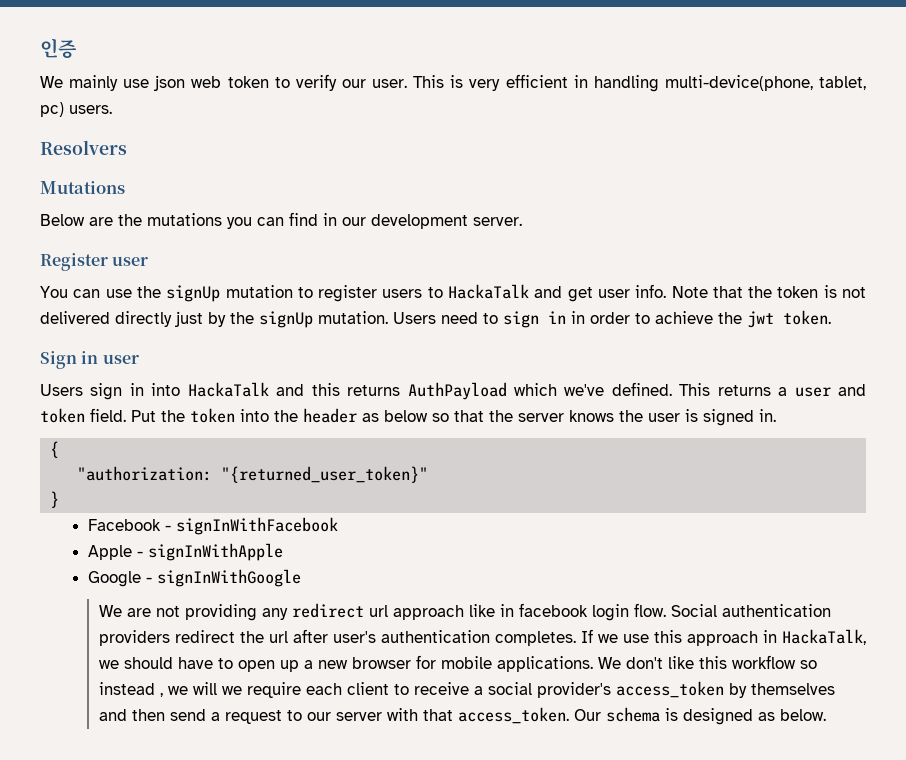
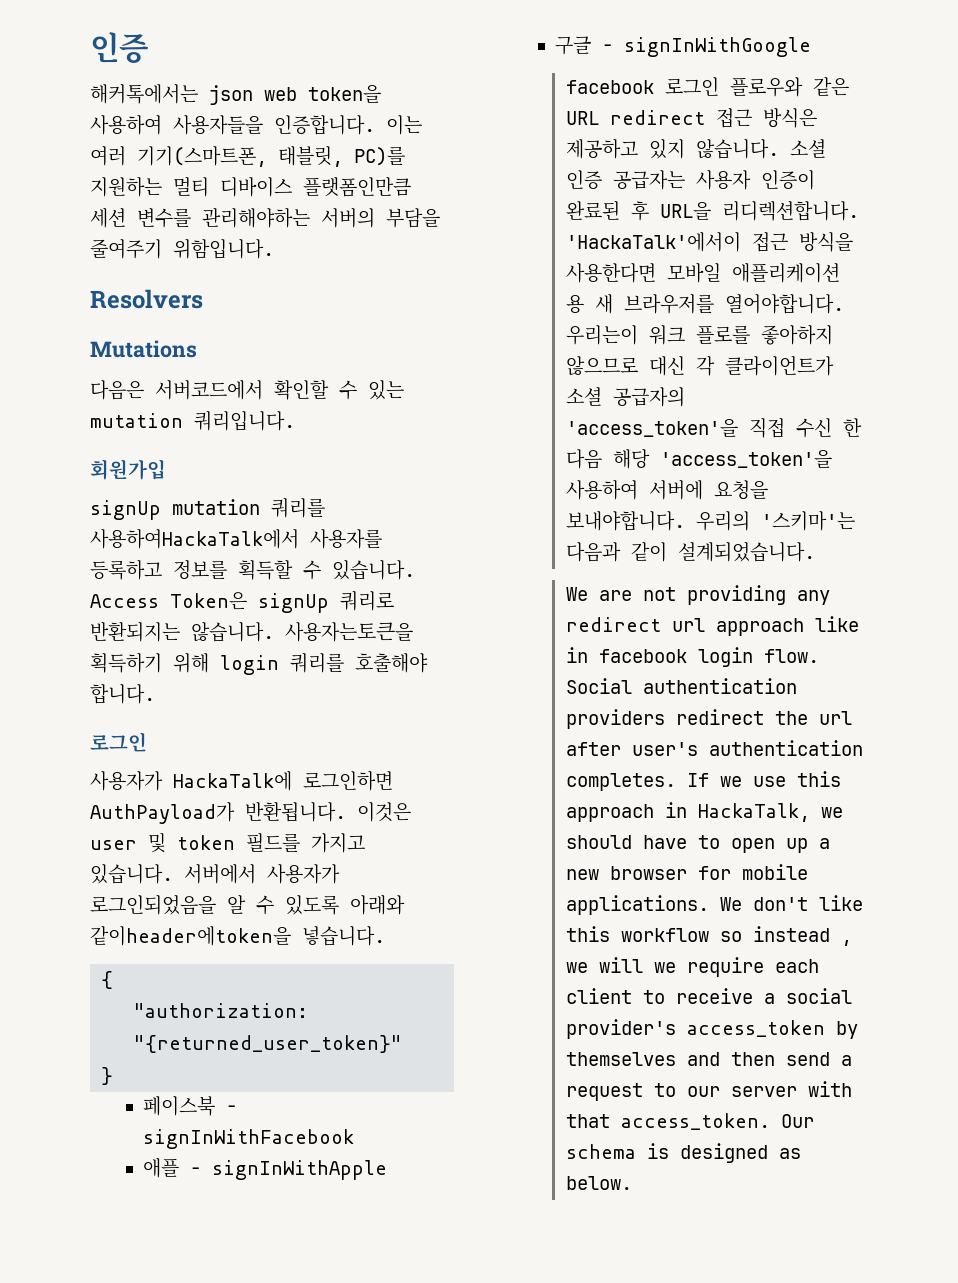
- We mainly use json web token to verify our user. This is very efficient in handling multi-device(phone, tablet, pc) users.
+ 해커톡에서는 json web token을 사용하여 사용자들을 인증합니다. 이는 여러 기기(스마트폰, 태블릿, PC)를 지원하는 멀티 디바이스 플랫폼인만큼 세션 변수를 관리해야하는 서버의 부담을 줄여주기 위함입니다.
  Resolvers
  Mutations
- Below are the mutations you can find in our development server.
- Register user
- You can use the signUp mutation to register users to HackaTalk and get user info. Note that the token is not delivered directly just by the signUp mutation. Users need to sign in in order to achieve the jwt token.
- Sign in user
- Users sign in into HackaTalk and this returns AuthPayload which we've defined. This returns a user and token field. Put the token into the header as below so that the server knows the user is signed in.
+ 다음은 서버코드에서 확인할 수 있는 mutation 쿼리입니다.
+ 회원가입
+ signUp mutation 쿼리를 사용하여HackaTalk에서 사용자를 등록하고 정보를 획득할 수 있습니다. Access Token은 signUp 쿼리로 반환되지는 않습니다. 사용자는토큰을 획득하기 위해 login 쿼리를 호출해야 합니다.
+ 로그인
+ 사용자가 HackaTalk에 로그인하면 AuthPayload가 반환됩니다. 이것은 user 및 token 필드를 가지고 있습니다. 서버에서 사용자가 로그인되었음을 알 수 있도록 아래와 같이header에token을 넣습니다.
- Facebook - signInWithFacebook
+ 페이스북 - signInWithFacebook
- Apple - signInWithApple
+ 애플 - signInWithApple
- Google - signInWithGoogle
+ 구글 - signInWithGoogle
+ facebook 로그인 플로우와 같은 URL redirect 접근 방식은 제공하고 있지 않습니다. 소셜 인증 공급자는 사용자 인증이 완료된 후 URL을 리디렉션합니다. 'HackaTalk'에서이 접근 방식을 사용한다면 모바일 애플리케이션 용 새 브라우저를 열어야합니다. 우리는이 워크 플로를 좋아하지 않으므로 대신 각 클라이언트가 소셜 공급자의 'access_token'을 직접 수신 한 다음 해당 'access_token'을 사용하여 서버에 요청을 보내야합니다. 우리의 '스키마'는 다음과 같이 설계되었습니다.

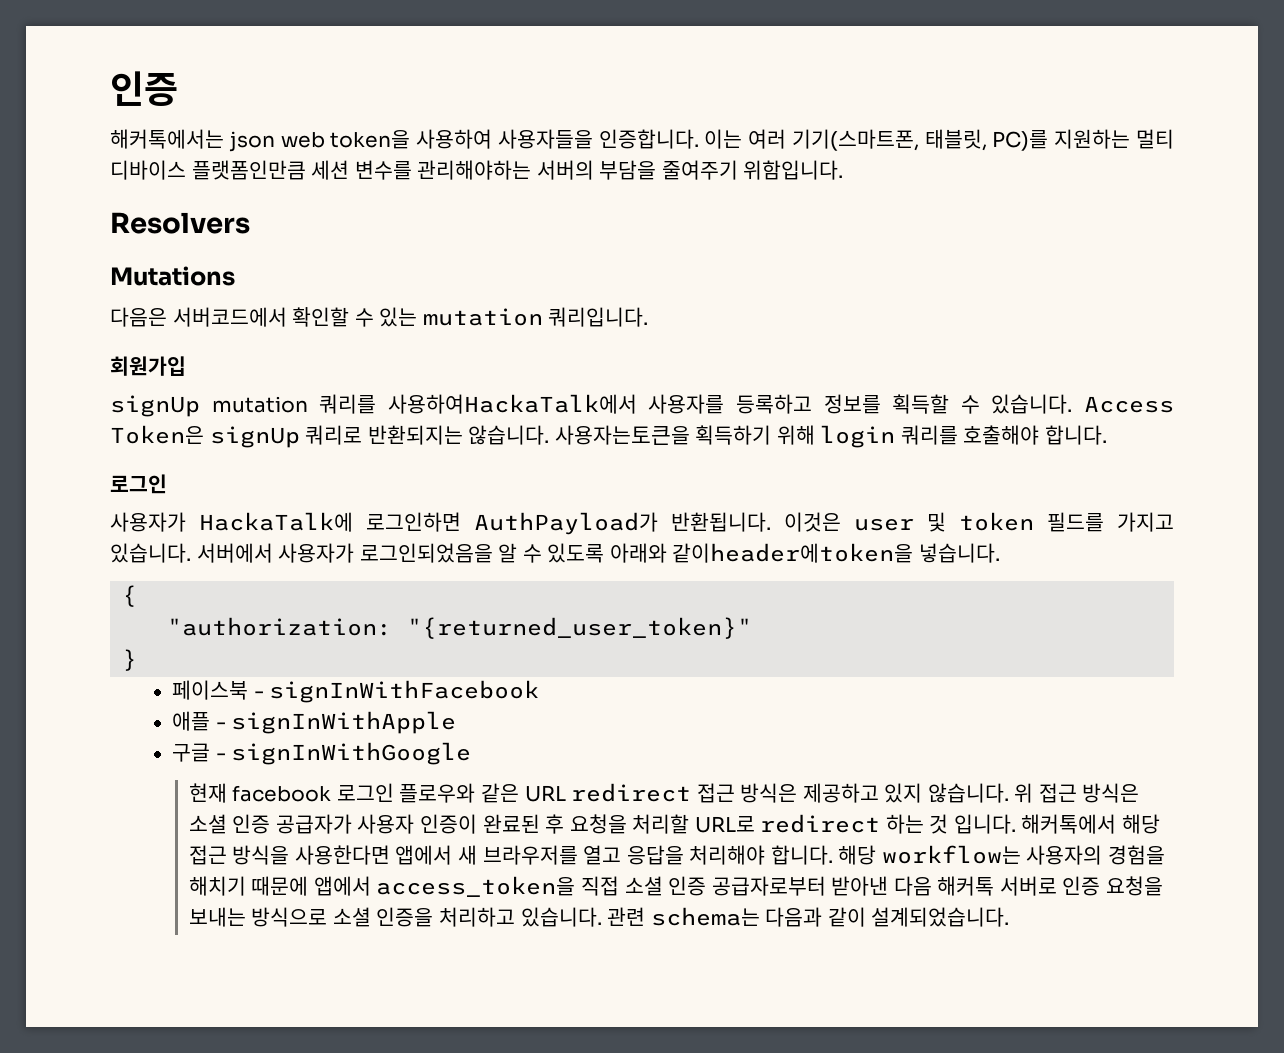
- facebook 로그인 플로우와 같은 URL redirect 접근 방식은 제공하고 있지 않습니다.
+ 현재 facebook 로그인 플로우와 같은 URL redirect 접근 방식은 제공하고 있지 않습니다.
- 소셜 인증 공급자는 사용자 인증이 완료된 후 URL을 리디렉션합니다. 'HackaTalk'에서이 접근 방식을 사용한다면 모바일 애플리케이션 용 새 브라우저를 열어야합니다. 우리는이 워크 플로를 좋아하지 않으므로 대신 각 클라이언트가 소셜 공급자의 'access_token'을 직접 수신 한 다음 해당 'access_token'을 사용하여 서버에 요청을 보내야합니다. 우리의 '스키마'는 다음과 같이 설계되었습니다.
- We are not providing any redirect url approach like in facebook login flow. Social authentication providers redirect the url after user's authentication completes. If we use this approach in HackaTalk, we should have to open up a new browser for mobile applications. We don't like this workflow so instead , we will we require each client to receive a social provider's access_token by themselves and then send a request to our server with that access_token. Our schema is designed as below.
+ 위 접근 방식은 소셜 인증 공급자가 사용자 인증이 완료된 후 요청을 처리할 URL로 redirect 하는 것 입니다. 해커톡에서 해당 접근 방식을 사용한다면 앱에서 새 브라우저를 열고 응답을 처리해야 합니다. 해당 workflow는 사용자의 경험을 해치기 때문에 앱에서 access_token을 직접 소셜 인증 공급자로부터 받아낸 다음 해커톡 서버로 인증 요청을 보내는 방식으로 소셜 인증을 처리하고 있습니다. 관련 schema는 다음과 같이 설계되었습니다.

